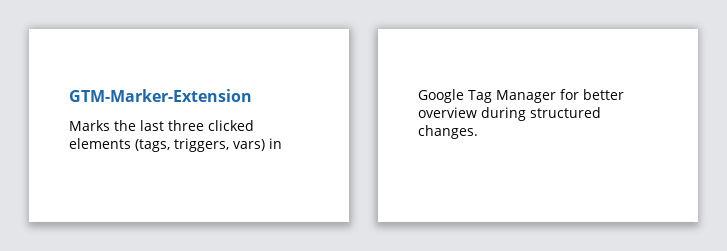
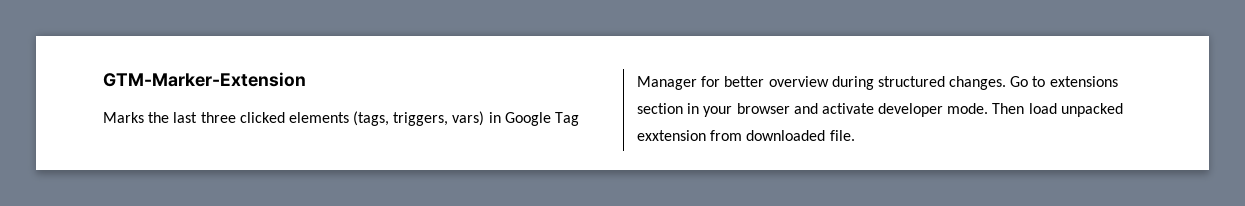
+ Go to extensions section in your browser and activate developer mode. Then load unpacked exxtension from downloaded file.

